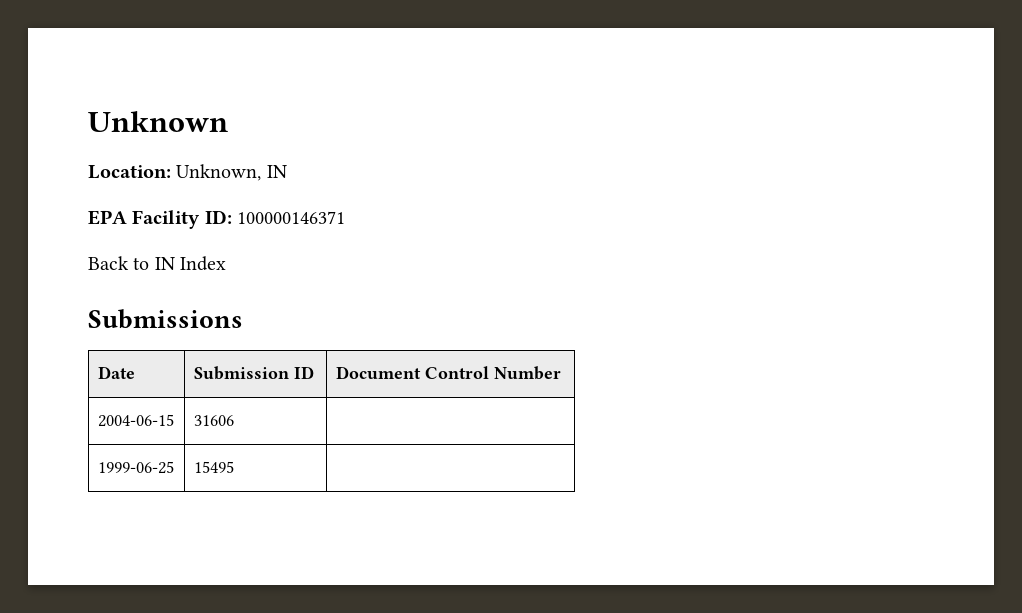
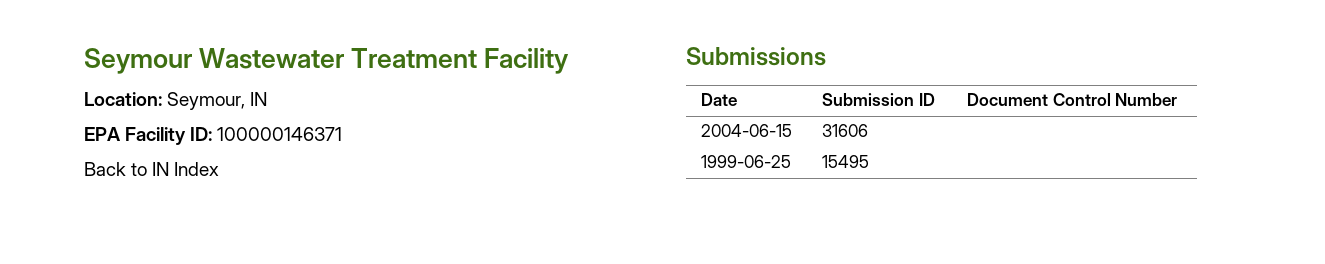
- Unknown
+ Seymour Wastewater Treatment Facility
- Location: Unknown, IN
+ Location: Seymour, IN

